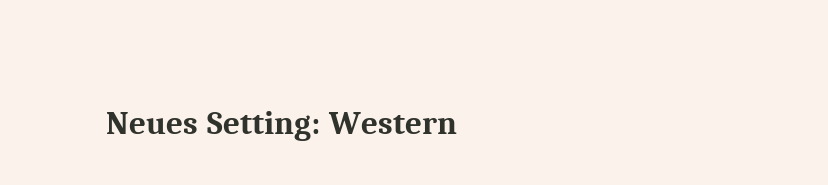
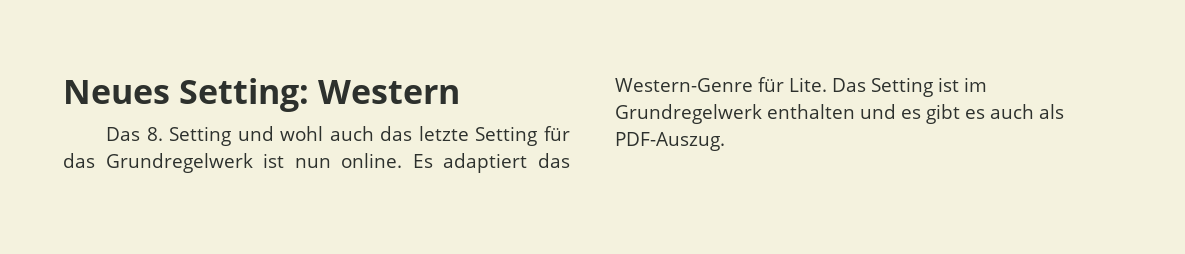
+ Das 8. Setting und wohl auch das letzte Setting für das Grundregelwerk ist nun online. Es adaptiert das Western-Genre für Lite. Das Setting ist im Grundregelwerk enthalten und es gibt es auch als PDF-Auszug.

